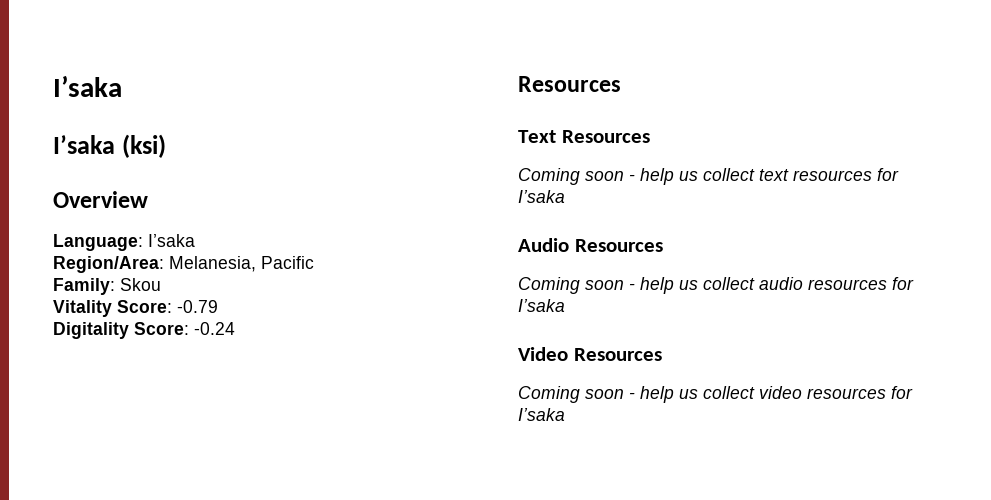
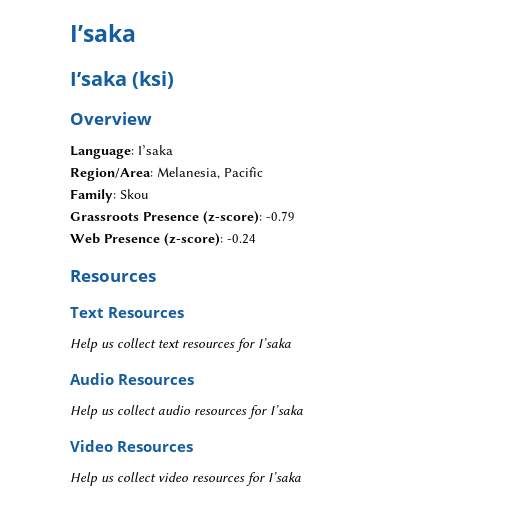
- Vitality Score: -0.79
- Digitality Score: -0.24
+ Grassroots Presence (z-score): -0.79
+ Web Presence (z-score): -0.24
- Coming soon - help us collect text resources for I’saka
+ Help us collect text resources for I’saka
- Coming soon - help us collect audio resources for I’saka
+ Help us collect audio resources for I’saka
- Coming soon - help us collect video resources for I’saka
+ Help us collect video resources for I’saka

